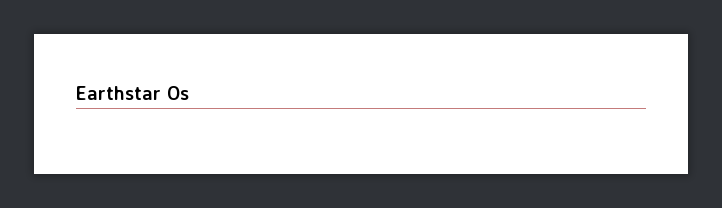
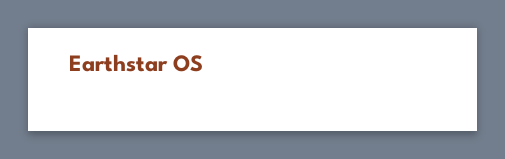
- Earthstar Os
+ Earthstar OS

